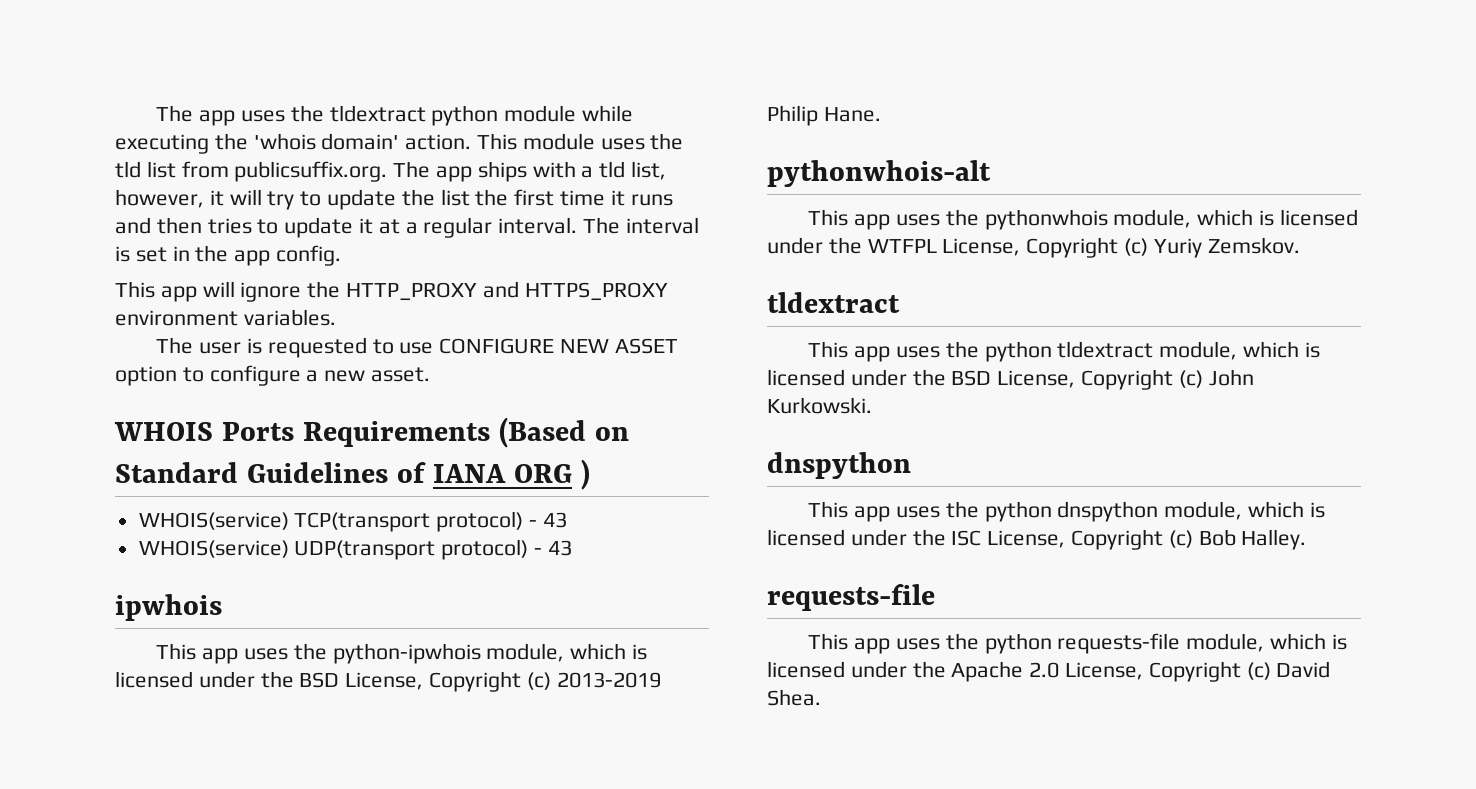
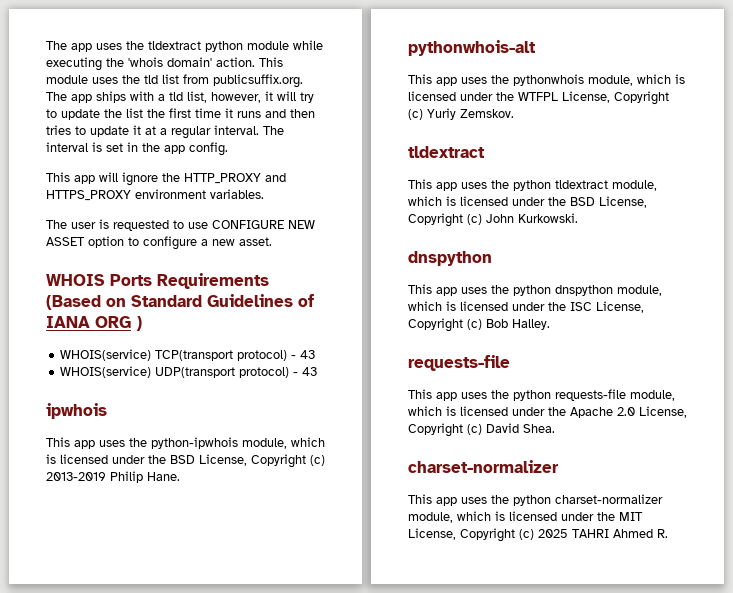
  This app uses the python requests-file module, which is licensed under the Apache 2.0 License, Copyright (c) David Shea.
+ charset-normalizer
+ This app uses the python charset-normalizer module, which is licensed under the MIT License, Copyright (c) 2025 TAHRI Ahmed R.

